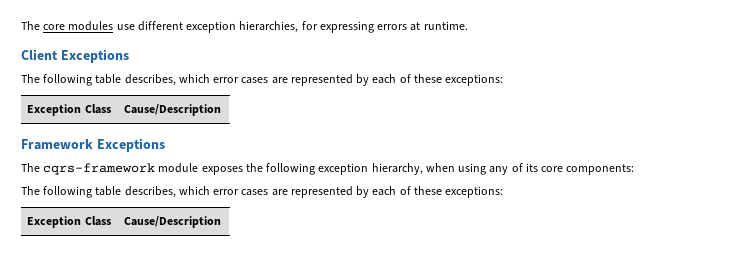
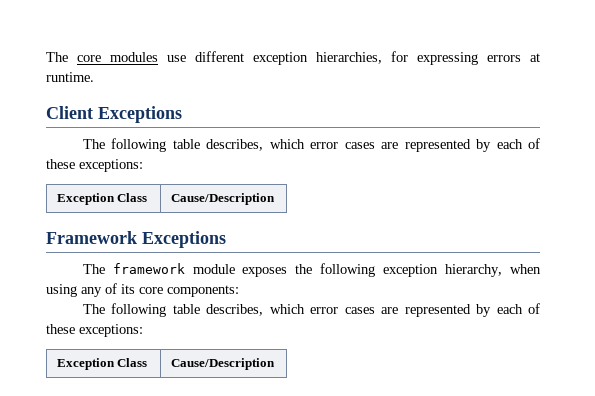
- The cqrs-framework module exposes the following exception hierarchy, when using any of its core components:
+ The framework module exposes the following exception hierarchy, when using any of its core components:

